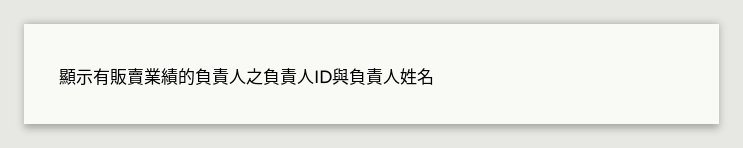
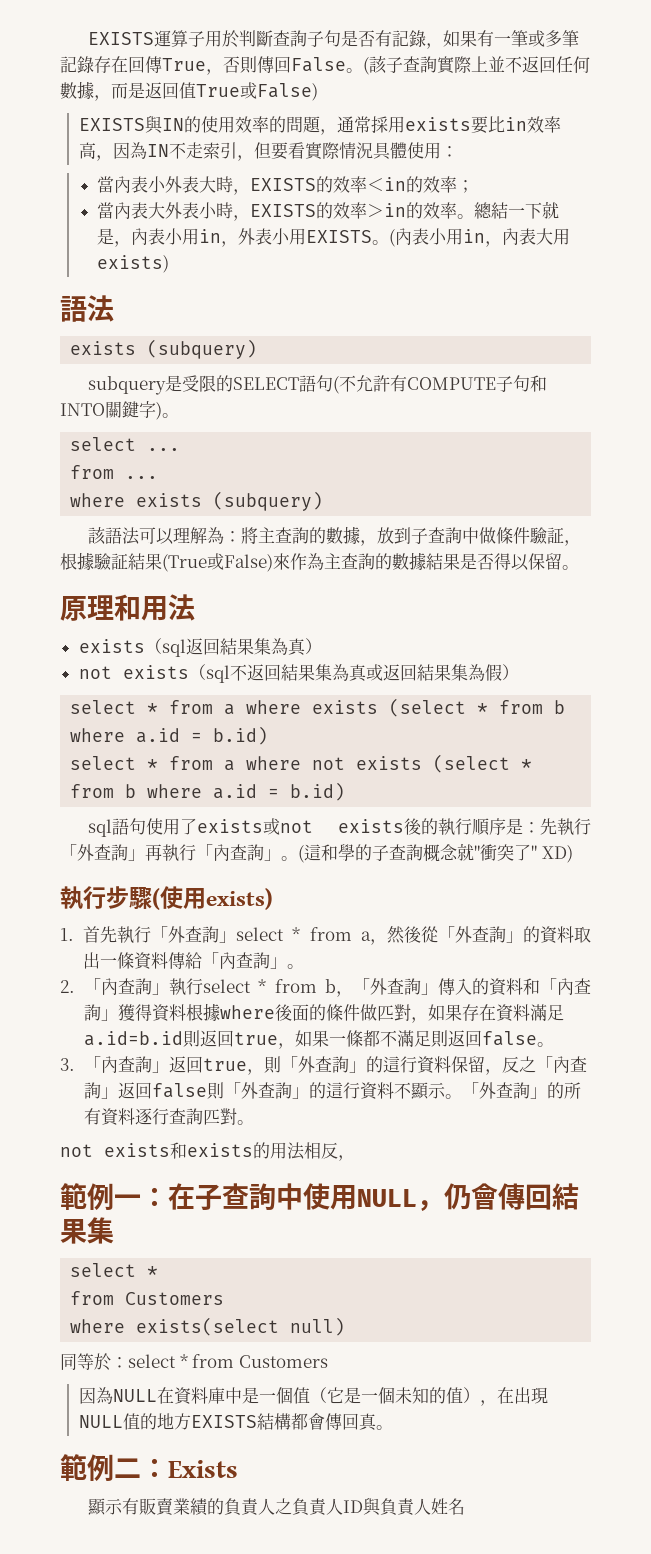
+ EXISTS運算子用於判斷查詢子句是否有記錄，如果有一筆或多筆記錄存在回傳True，否則傳回False。(該子查詢實際上並不返回任何數據，而是返回值True或False)
+ EXISTS與IN的使用效率的問題，通常採用exists要比in效率高，因為IN不走索引，但要看實際情況具體使用：
+ 當內表小外表大時，EXISTS的效率＜in的效率；
+ 當內表大外表小時，EXISTS的效率＞in的效率。總結一下就是，內表小用in，外表小用EXISTS。(內表小用in，內表大用exists)
+ 語法
+ exists (subquery)
+ subquery是受限的SELECT語句(不允許有COMPUTE子句和INTO關鍵字)。
+ select ...
+ from ...
+ where exists (subquery)
+ 該語法可以理解為：將主查詢的數據，放到子查詢中做條件驗証，根據驗証結果(True或False)來作為主查詢的數據結果是否得以保留。
+ 原理和用法
+ exists（sql返回結果集為真）
+ not exists（sql不返回結果集為真或返回結果集為假）
+ select * from a where exists (select * from b where a.id = b.id)
+ select * from a where not exists (select * from b where a.id = b.id)
+ sql語句使用了exists或not exists後的執行順序是：先執行「外查詢」再執行「內查詢」。(這和學的子查詢概念就"衝突了" XD)
+ 執行步驟(使用exists)
+ 1.首先執行「外查詢」select * from a，然後從「外查詢」的資料取出一條資料傳給「內查詢」。
+ 2.「內查詢」執行select * from b，「外查詢」傳入的資料和「內查詢」獲得資料根據where後面的條件做匹對，如果存在資料滿足a.id=b.id則返回true，如果一條都不滿足則返回false。
+ 3.「內查詢」返回true，則「外查詢」的這行資料保留，反之「內查詢」返回false則「外查詢」的這行資料不顯示。「外查詢」的所有資料逐行查詢匹對。
+ not exists和exists的用法相反，
+ 範例一：在子查詢中使用NULL，仍會傳回結果集
+ select *
+ from Customers
+ where exists(select null)
+ 同等於：select * from Customers
+ 因為NULL在資料庫中是一個值（它是一個未知的值），在出現NULL值的地方EXISTS結構都會傳回真。
+ 範例二：Exists

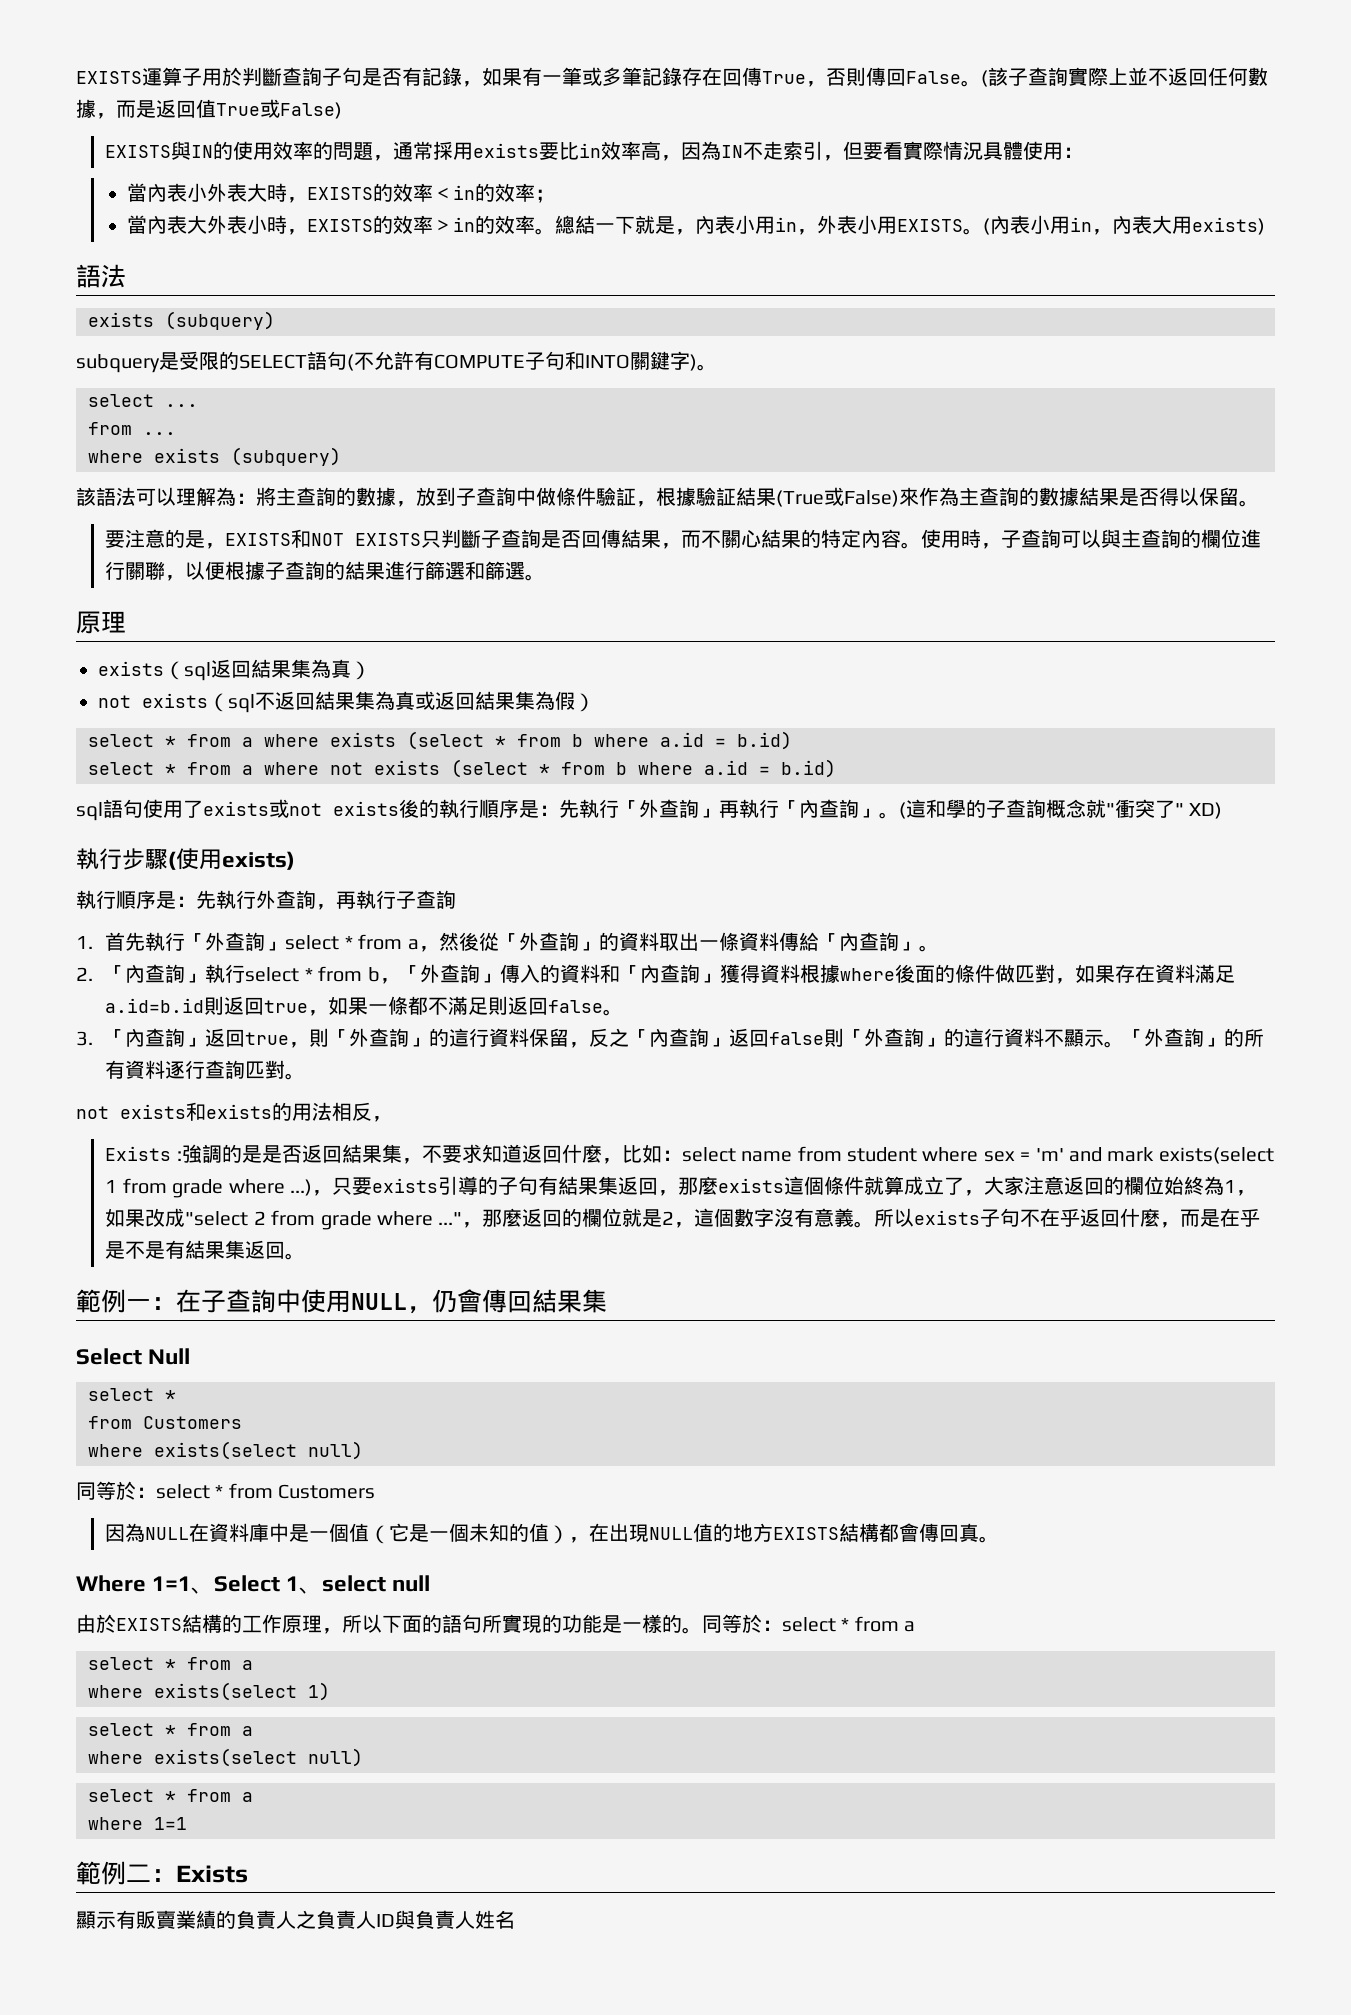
- 原理和用法
+ 要注意的是，EXISTS和NOT EXISTS只判斷子查詢是否回傳結果，而不關心結果的特定內容。使用時，子查詢可以與主查詢的欄位進行關聯，以便根據子查詢的結果進行篩選和篩選。
+ 原理
+ 執行順序是：先執行外查詢，再執行子查詢
+ Exists :強調的是是否返回結果集，不要求知道返回什麼，比如：select name from student where sex = 'm' and mark exists(select 1 from grade where ...)，只要exists引導的子句有結果集返回，那麼exists這個條件就算成立了，大家注意返回的欄位始終為1，如果改成"select 2 from grade where ..."，那麼返回的欄位就是2，這個數字沒有意義。所以exists子句不在乎返回什麼，而是在乎是不是有結果集返回。
+ Select Null
+ Where 1=1、Select 1、select null
+ 由於EXISTS結構的工作原理，所以下面的語句所實現的功能是一樣的。同等於：select * from a
+ select * from a
+ where exists(select 1)
+ select * from a
+ where exists(select null)
+ select * from a
+ where 1=1

